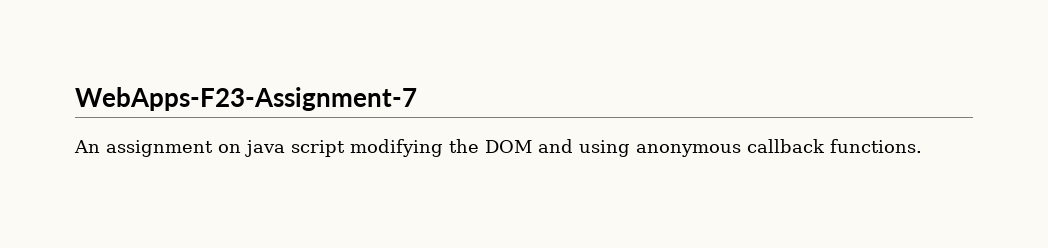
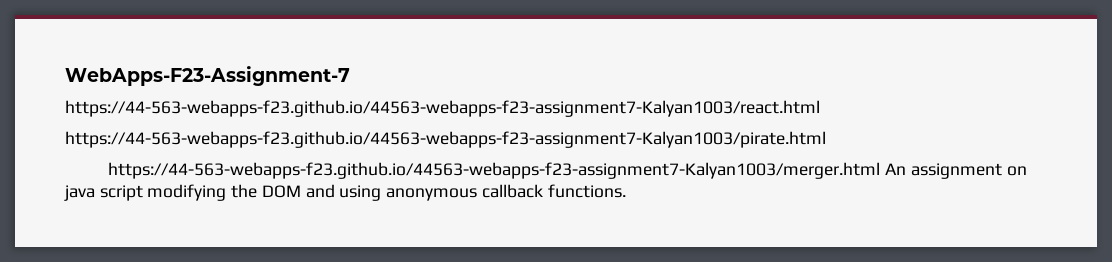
- An assignment on java script modifying the DOM and using anonymous callback functions.
+ https://44-563-webapps-f23.github.io/44563-webapps-f23-assignment7-Kalyan1003/react.html
+ https://44-563-webapps-f23.github.io/44563-webapps-f23-assignment7-Kalyan1003/pirate.html
+ https://44-563-webapps-f23.github.io/44563-webapps-f23-assignment7-Kalyan1003/merger.html An assignment on java script modifying the DOM and using anonymous callback functions.

